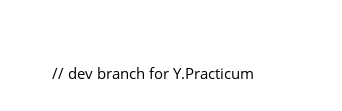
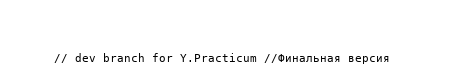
- // dev branch for Y.Practicum
+ // dev branch for Y.Practicum //Финальная версия

